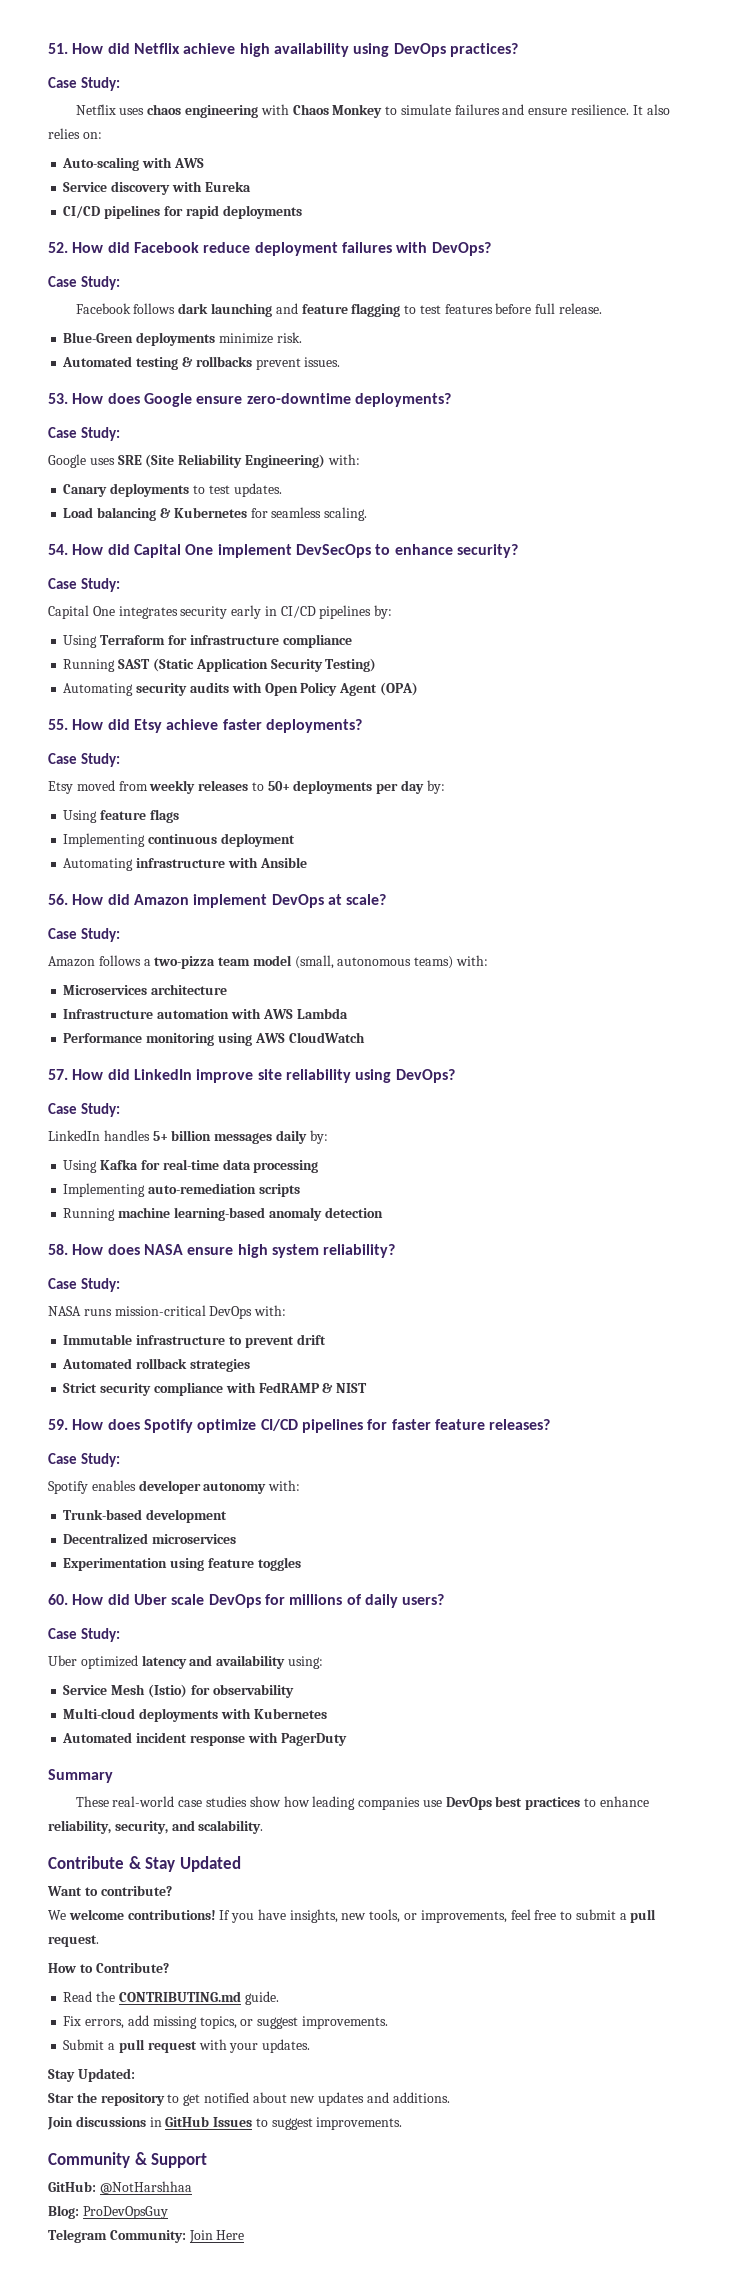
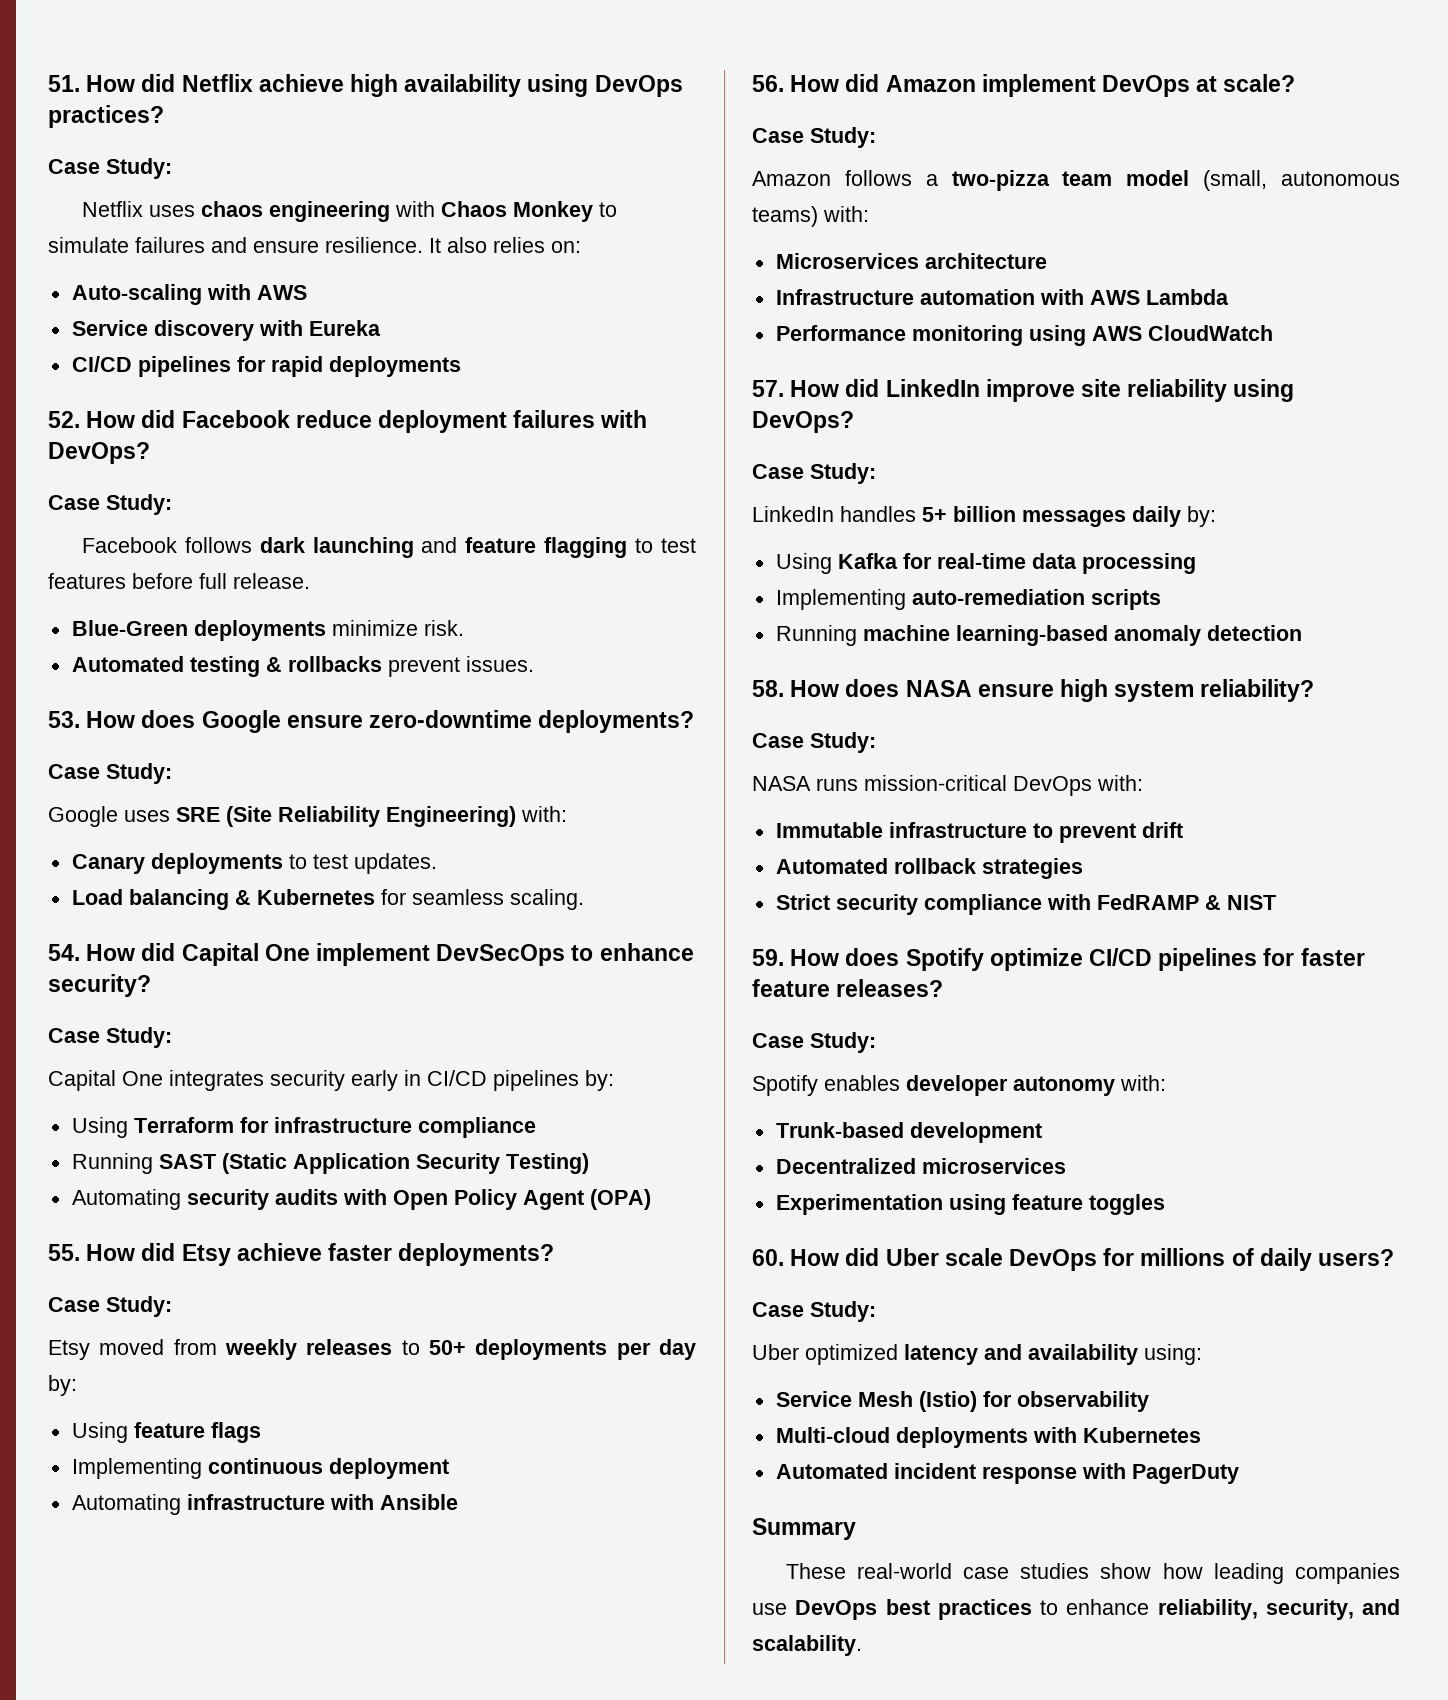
- Contribute & Stay Updated
- Want to contribute?
- We welcome contributions! If you have insights, new tools, or improvements, feel free to submit a pull request.
- How to Contribute?
- Read the CONTRIBUTING.md guide.
- Fix errors, add missing topics, or suggest improvements.
- Submit a pull request with your updates.
- Stay Updated:
- Star the repository to get notified about new updates and additions.
- Join discussions in GitHub Issues to suggest improvements.
- Community & Support
- GitHub: @NotHarshhaa
- Blog: ProDevOpsGuy
- Telegram Community: Join Here

